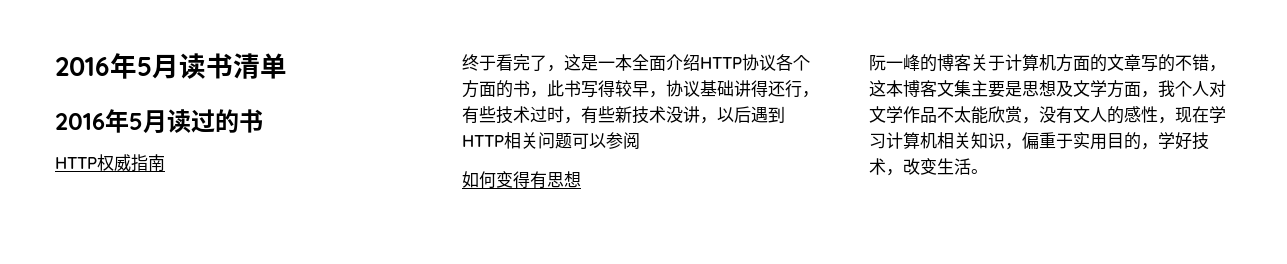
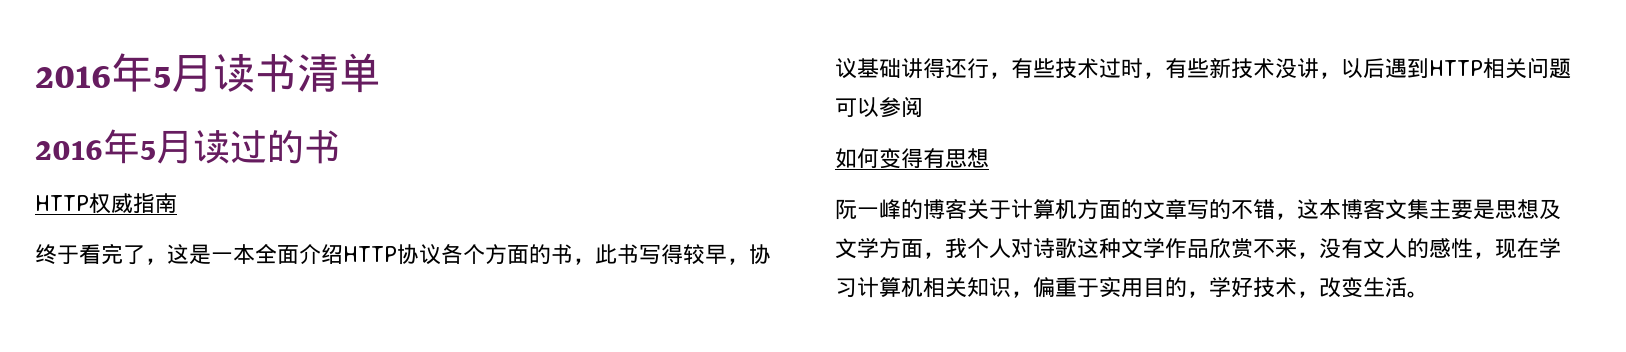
- 阮一峰的博客关于计算机方面的文章写的不错，这本博客文集主要是思想及文学方面，我个人对文学作品不太能欣赏，没有文人的感性，现在学习计算机相关知识，偏重于实用目的，学好技术，改变生活。
+ 阮一峰的博客关于计算机方面的文章写的不错，这本博客文集主要是思想及文学方面，我个人对诗歌这种文学作品欣赏不来，没有文人的感性，现在学习计算机相关知识，偏重于实用目的，学好技术，改变生活。

